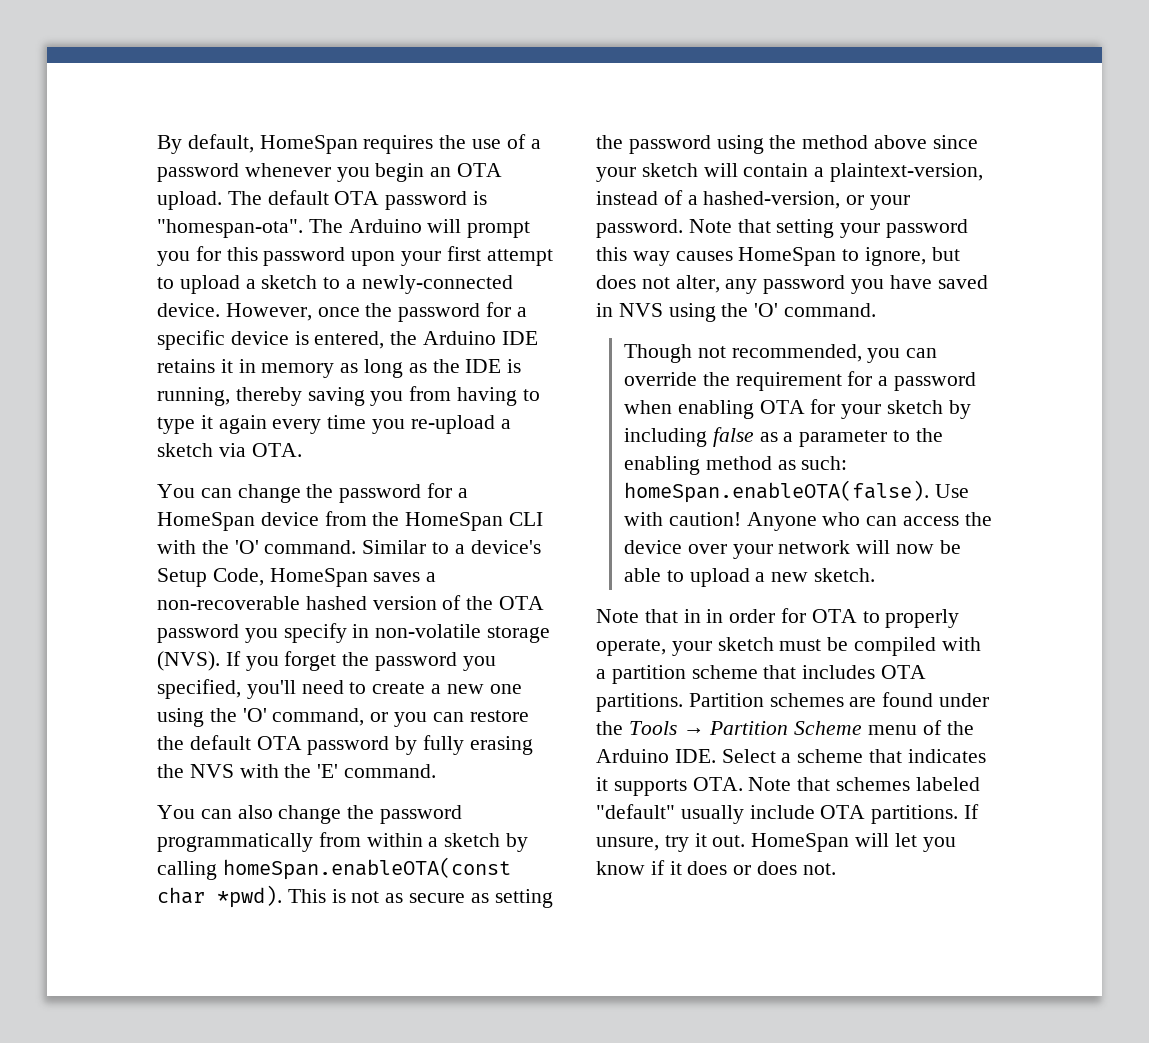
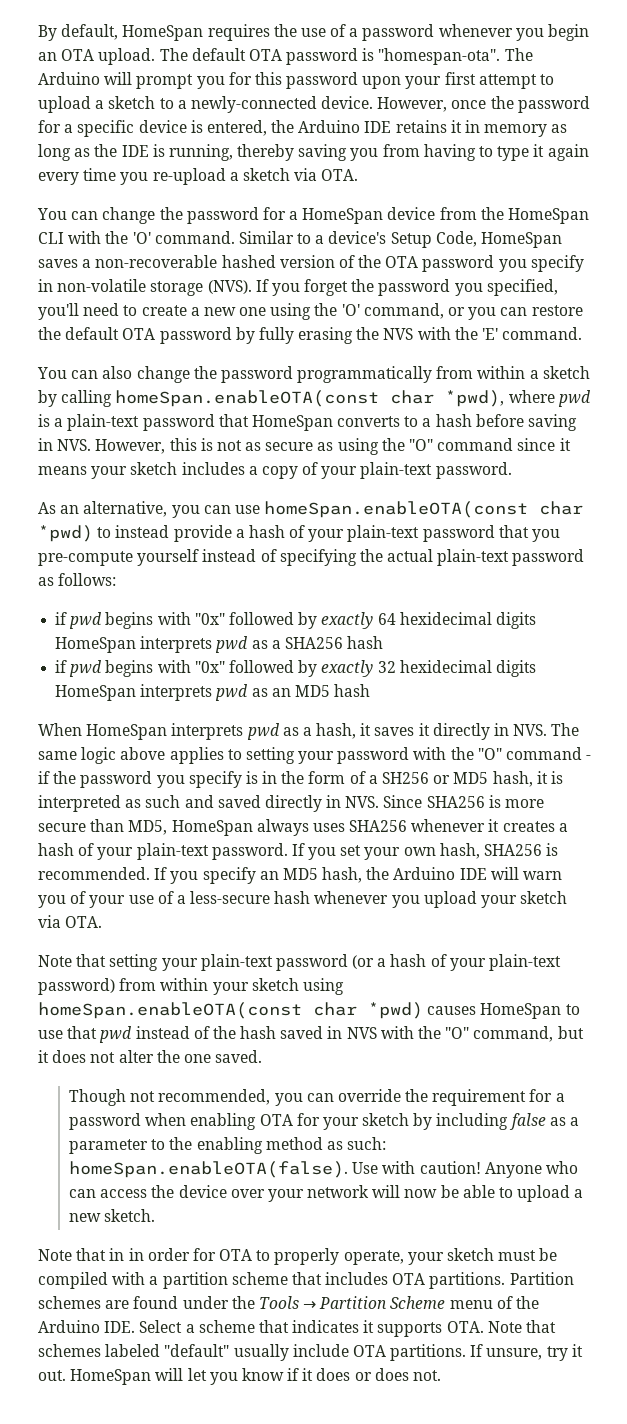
- You can also change the password programmatically from within a sketch by calling homeSpan.enableOTA(const char *pwd). This is not as secure as setting the password using the method above since your sketch will contain a plaintext-version, instead of a hashed-version, or your password. Note that setting your password this way causes HomeSpan to ignore, but does not alter, any password you have saved in NVS using the 'O' command.
+ You can also change the password programmatically from within a sketch by calling homeSpan.enableOTA(const char *pwd), where pwd is a plain-text password that HomeSpan converts to a hash before saving in NVS. However, this is not as secure as using the "O" command since it means your sketch includes a copy of your plain-text password.
+ As an alternative, you can use homeSpan.enableOTA(const char *pwd) to instead provide a hash of your plain-text password that you pre-compute yourself instead of specifying the actual plain-text password as follows:
+ if pwd begins with "0x" followed by exactly 64 hexidecimal digits HomeSpan interprets pwd as a SHA256 hash
+ if pwd begins with "0x" followed by exactly 32 hexidecimal digits HomeSpan interprets pwd as an MD5 hash
+ When HomeSpan interprets pwd as a hash, it saves it directly in NVS. The same logic above applies to setting your password with the "O" command - if the password you specify is in the form of a SH256 or MD5 hash, it is interpreted as such and saved directly in NVS. Since SHA256 is more secure than MD5, HomeSpan always uses SHA256 whenever it creates a hash of your plain-text password. If you set your own hash, SHA256 is recommended. If you specify an MD5 hash, the Arduino IDE will warn you of your use of a less-secure hash whenever you upload your sketch via OTA.
+ Note that setting your plain-text password (or a hash of your plain-text password) from within your sketch using homeSpan.enableOTA(const char *pwd) causes HomeSpan to use that pwd instead of the hash saved in NVS with the "O" command, but it does not alter the one saved.

